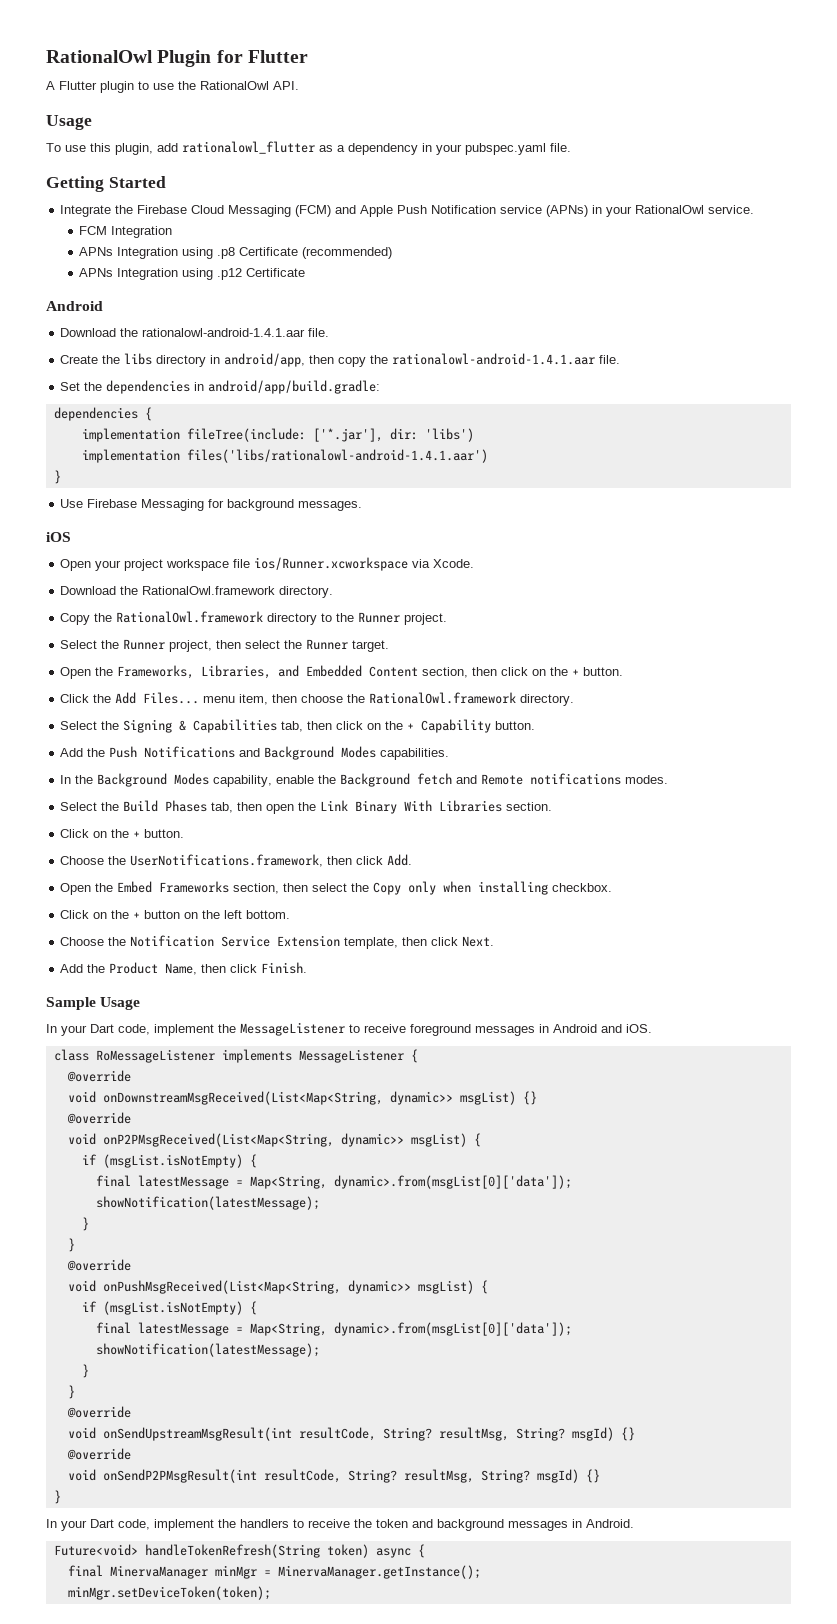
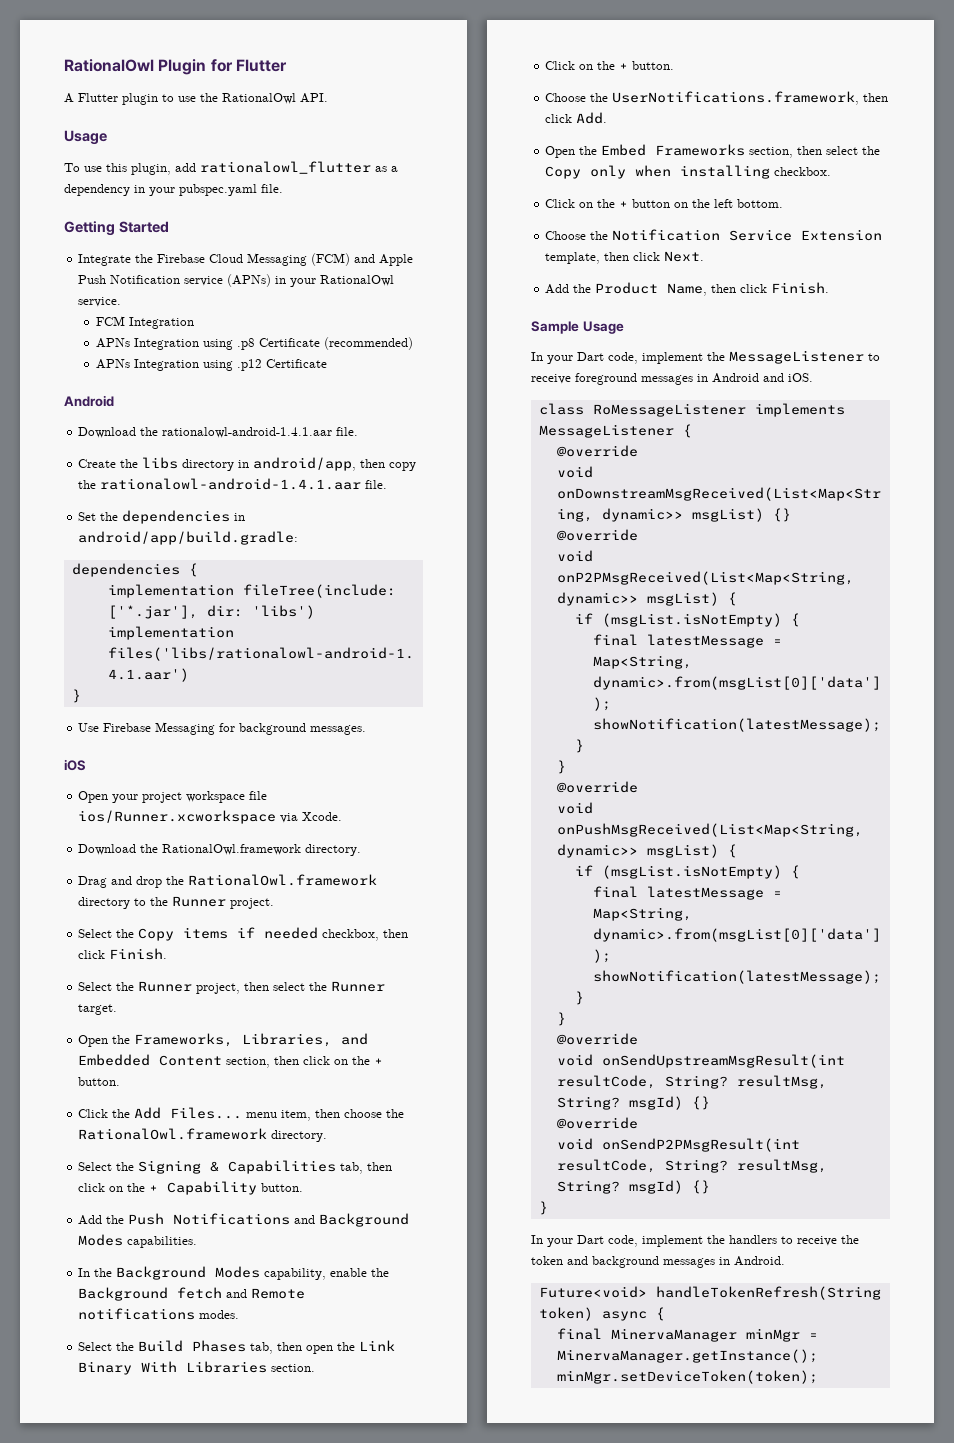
- Copy the RationalOwl.framework directory to the Runner project.
+ Drag and drop the RationalOwl.framework directory to the Runner project.
+ Select the Copy items if needed checkbox, then click Finish.

